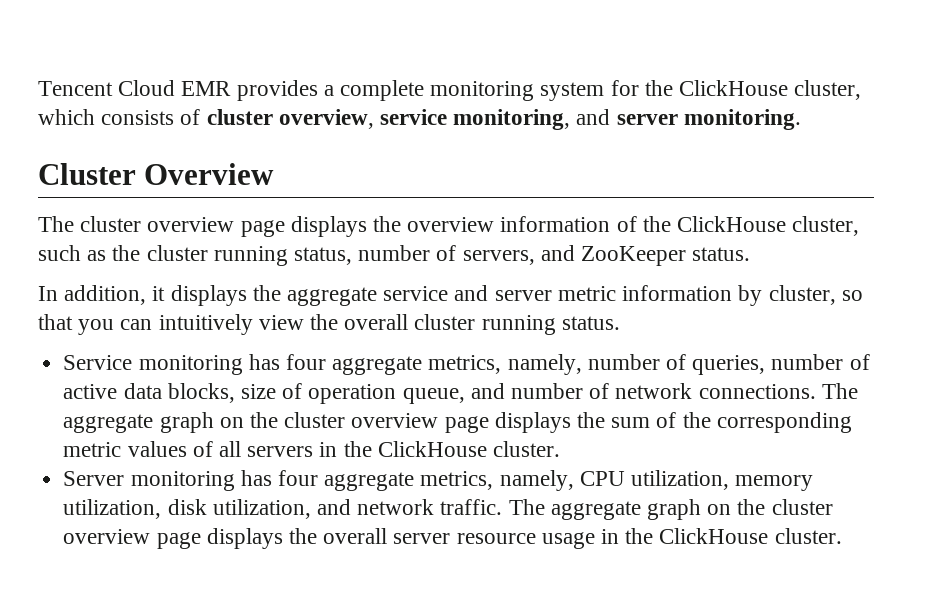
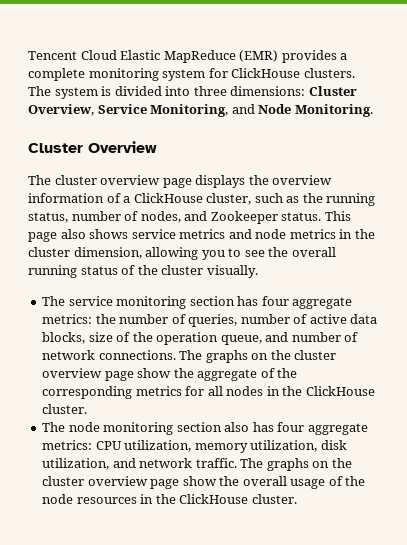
- Tencent Cloud EMR provides a complete monitoring system for the ClickHouse cluster, which consists of cluster overview, service monitoring, and server monitoring.
+ Tencent Cloud Elastic MapReduce (EMR) provides a complete monitoring system for ClickHouse clusters. The system is divided into three dimensions: Cluster Overview, Service Monitoring, and Node Monitoring.
- The cluster overview page displays the overview information of the ClickHouse cluster, such as the cluster running status, number of servers, and ZooKeeper status.
- In addition, it displays the aggregate service and server metric information by cluster, so that you can intuitively view the overall cluster running status.
- Service monitoring has four aggregate metrics, namely, number of queries, number of active data blocks, size of operation queue, and number of network connections.
+ The cluster overview page displays the overview information of a ClickHouse cluster, such as the running status, number of nodes, and Zookeeper status. This page also shows service metrics and node metrics in the cluster dimension, allowing you to see the overall running status of the cluster visually.
+ The service monitoring section has four aggregate metrics: the number of queries, number of active data blocks, size of the operation queue, and number of network connections.
- The aggregate graph on the cluster overview page displays the sum of the corresponding metric values of all servers in the ClickHouse cluster.
+ The graphs on the cluster overview page show the aggregate of the corresponding metrics for all nodes in the ClickHouse cluster.
- Server monitoring has four aggregate metrics, namely, CPU utilization, memory utilization, disk utilization, and network traffic.
+ The node monitoring section also has four aggregate metrics: CPU utilization, memory utilization, disk utilization, and network traffic.
- The aggregate graph on the cluster overview page displays the overall server resource usage in the ClickHouse cluster.
+ The graphs on the cluster overview page show the overall usage of the node resources in the ClickHouse cluster.

